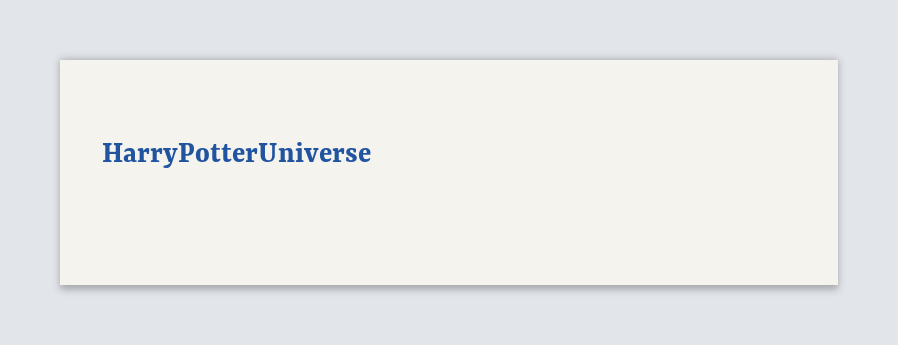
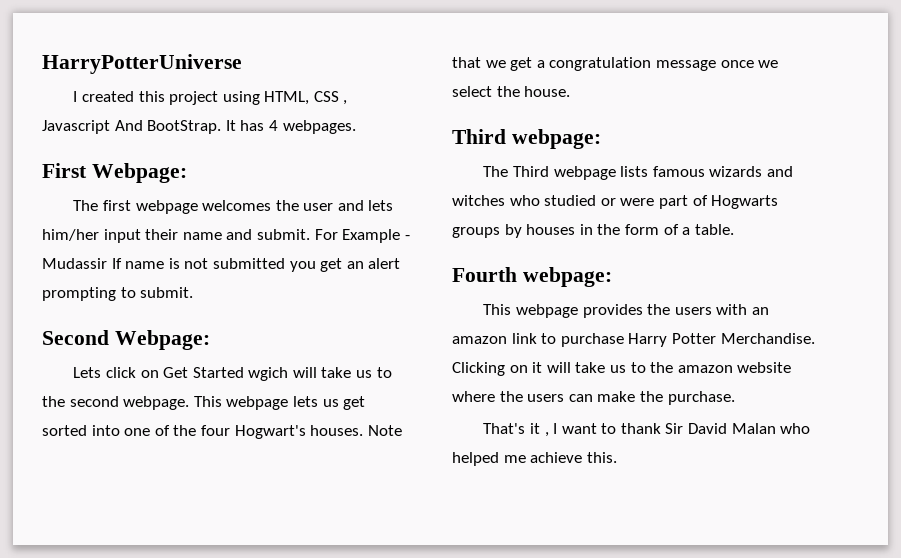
+ I created this project using HTML, CSS , Javascript And BootStrap. It has 4 webpages.
+ First Webpage:
+ The first webpage welcomes the user and lets him/her input their name and submit. For Example - Mudassir If name is not submitted you get an alert prompting to submit.
+ Second Webpage:
+ Lets click on Get Started wgich will take us to the second webpage. This webpage lets us get sorted into one of the four Hogwart's houses. Note that we get a congratulation message once we select the house.
+ Third webpage:
+ The Third webpage lists famous wizards and witches who studied or were part of Hogwarts groups by houses in the form of a table.
+ Fourth webpage:
+ This webpage provides the users with an amazon link to purchase Harry Potter Merchandise. Clicking on it will take us to the amazon website where the users can make the purchase.
+ That's it , I want to thank Sir David Malan who helped me achieve this.

